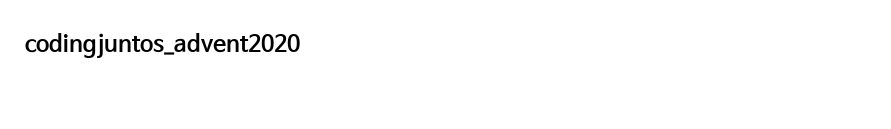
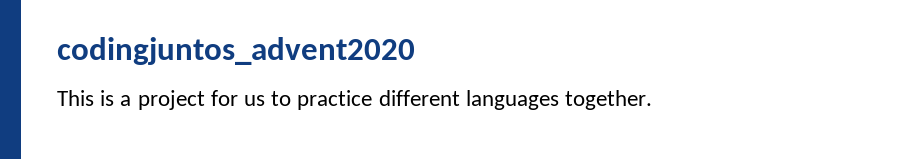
+ This is a project for us to practice different languages together.

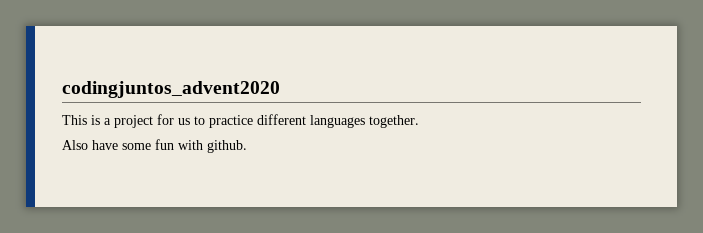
+ Also have some fun with github.

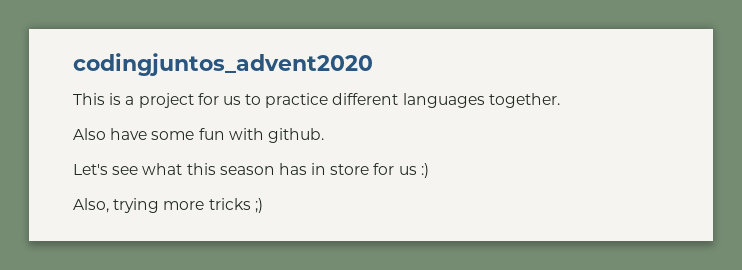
+ Let's see what this season has in store for us :)
+ Also, trying more tricks ;)

